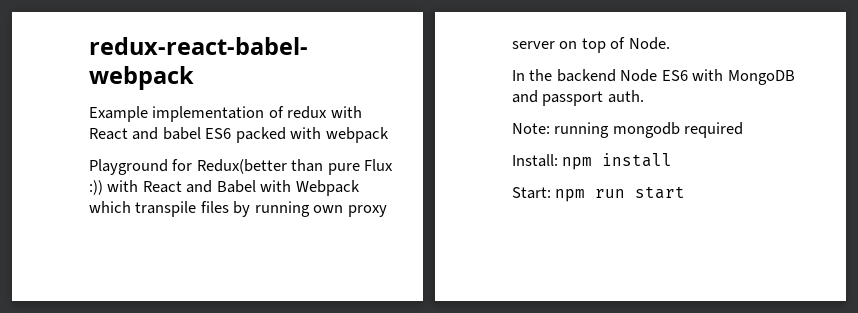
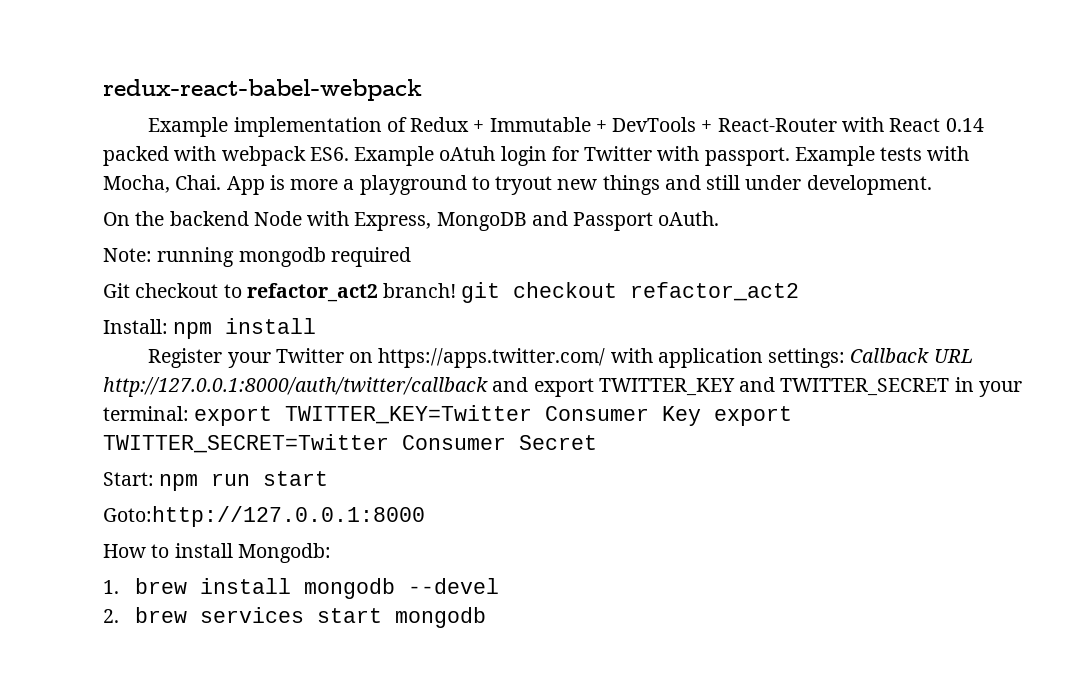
- Example implementation of redux with React and babel ES6 packed with webpack
- Playground for Redux(better than pure Flux :)) with React and Babel with Webpack which transpile files by running own proxy server on top of Node.
- In the backend Node ES6 with MongoDB and passport auth.
+ Example implementation of Redux + Immutable + DevTools + React-Router with React 0.14 packed with webpack ES6. Example oAtuh login for Twitter with passport. Example tests with Mocha, Chai. App is more a playground to tryout new things and still under development.
+ On the backend Node with Express, MongoDB and Passport oAuth.
  Note: running mongodb required
+ Git checkout to refactor_act2 branch! git checkout refactor_act2
  Install: npm install
+ Register your Twitter on https://apps.twitter.com/ with application settings: Callback URL http://127.0.0.1:8000/auth/twitter/callback and export TWITTER_KEY and TWITTER_SECRET in your terminal: export TWITTER_KEY=Twitter Consumer Key export TWITTER_SECRET=Twitter Consumer Secret
  Start: npm run start
+ Goto:http://127.0.0.1:8000
+ How to install Mongodb:
+ 1. brew install mongodb --devel
+ 2. brew services start mongodb

